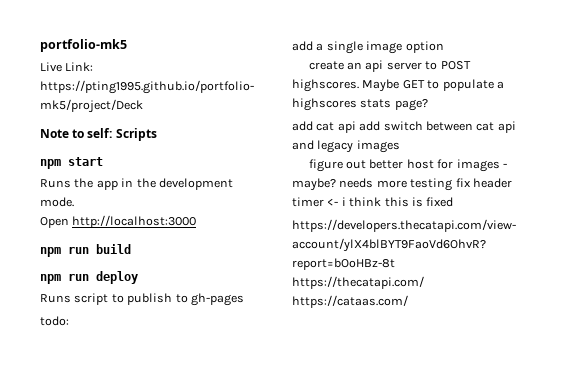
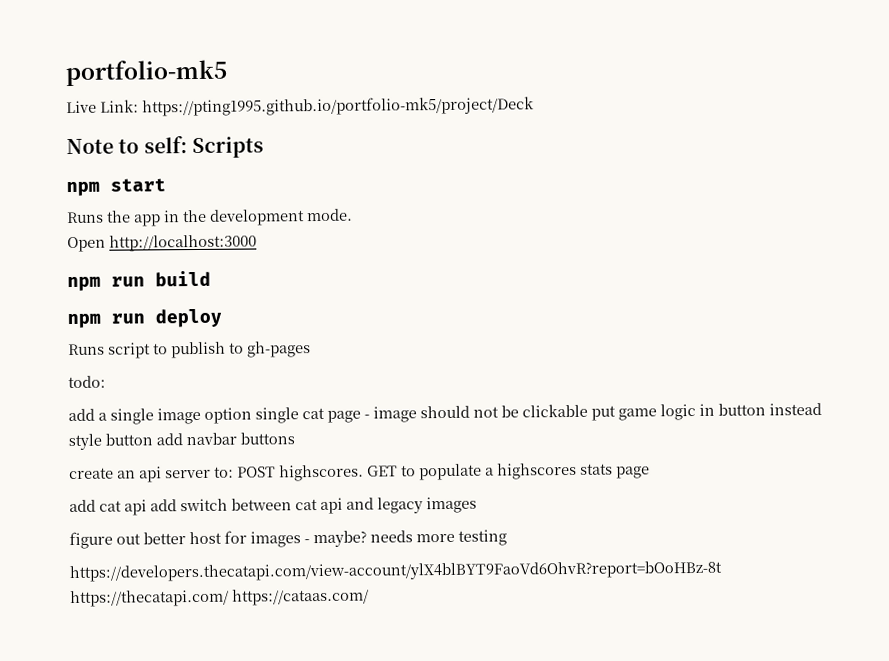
- add a single image option
+ add a single image option single cat page - image should not be clickable put game logic in button instead style button add navbar buttons
- create an api server to POST highscores.
+ create an api server to: POST highscores.
- Maybe GET to populate a highscores stats page?
+ GET to populate a highscores stats page
- figure out better host for images - maybe? needs more testing fix header timer <- i think this is fixed
+ figure out better host for images - maybe? needs more testing

